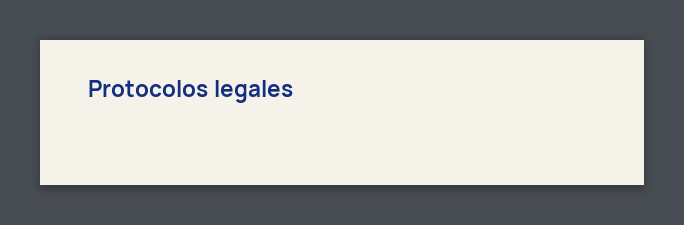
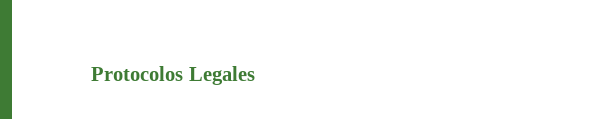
- Protocolos legales
+ Protocolos Legales

